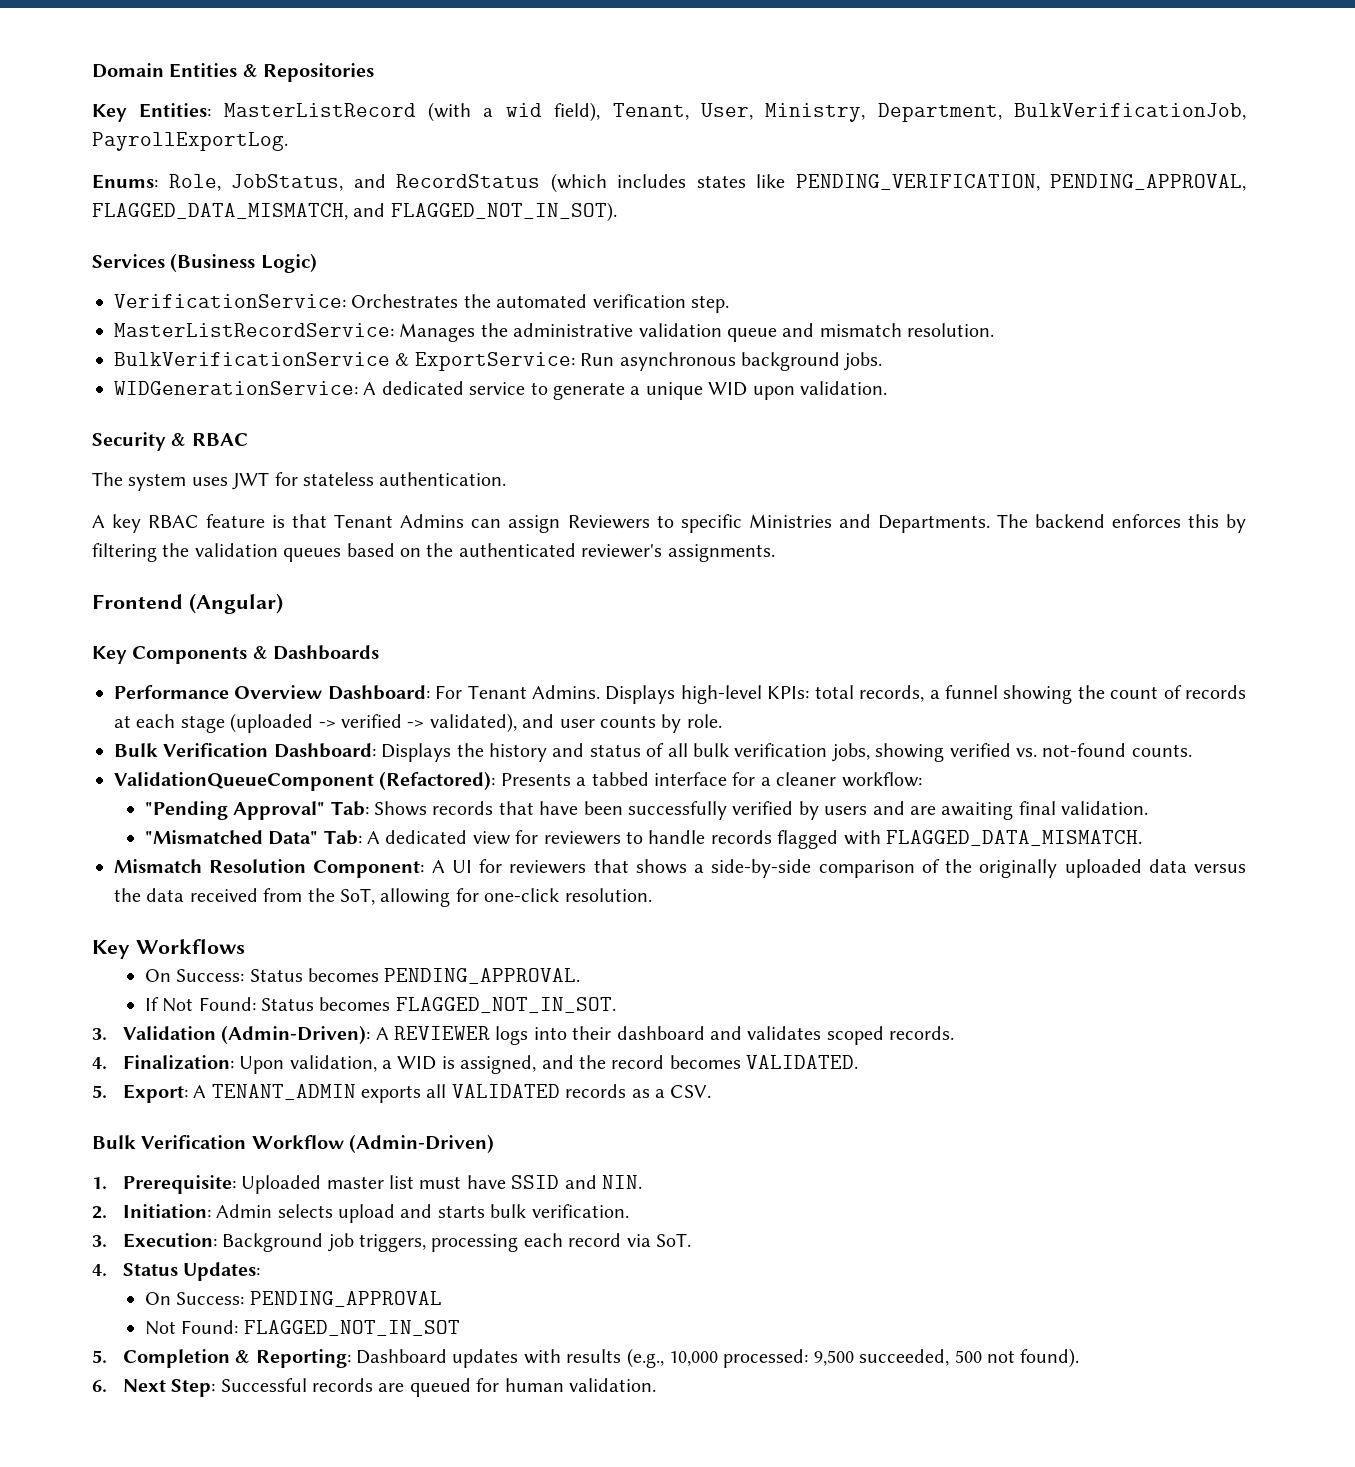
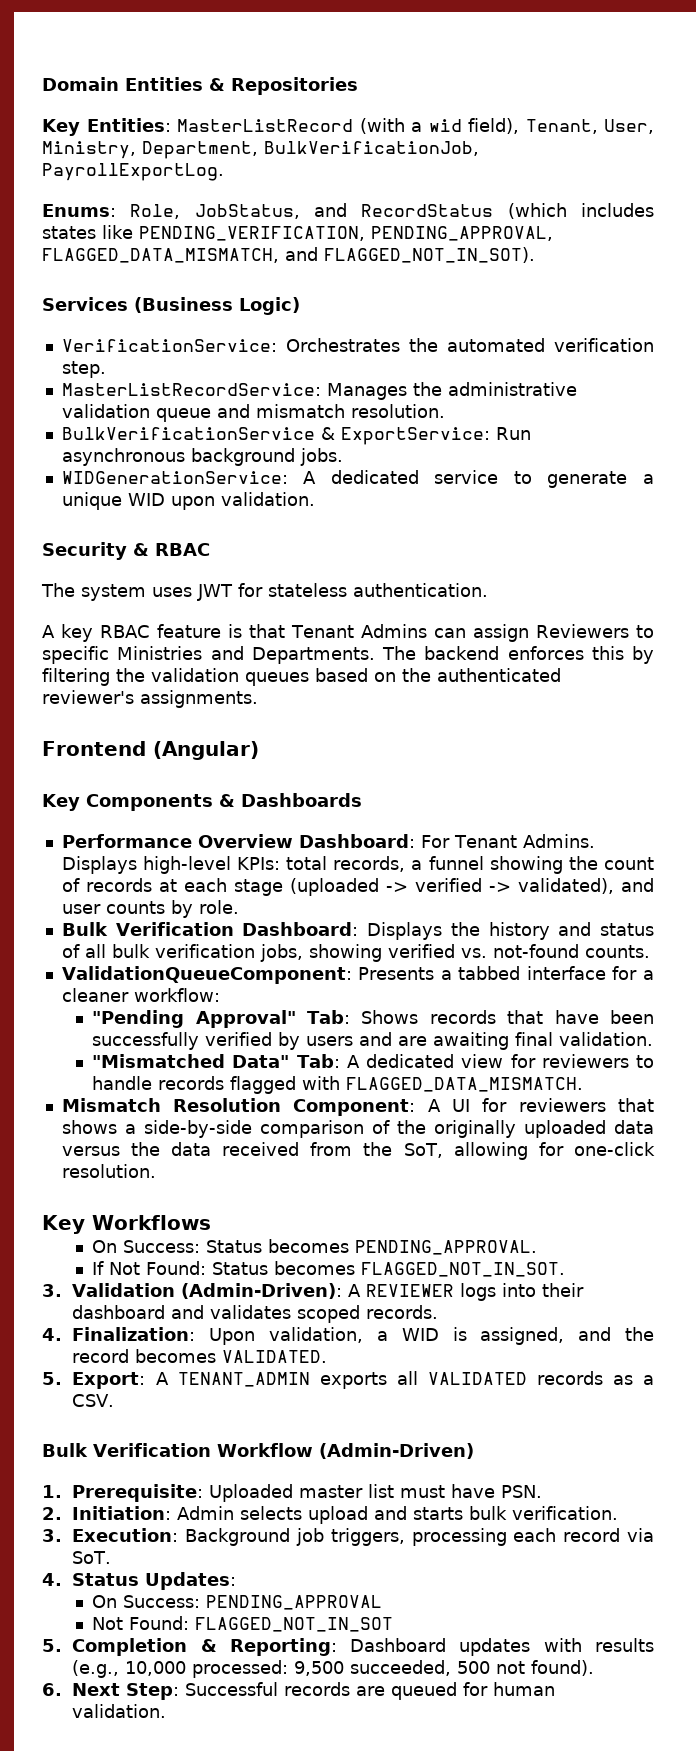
- ValidationQueueComponent (Refactored): Presents a tabbed interface for a cleaner workflow:
+ ValidationQueueComponent: Presents a tabbed interface for a cleaner workflow:
- 1. Prerequisite: Uploaded master list must have SSID and NIN.
+ 1. Prerequisite: Uploaded master list must have PSN.

